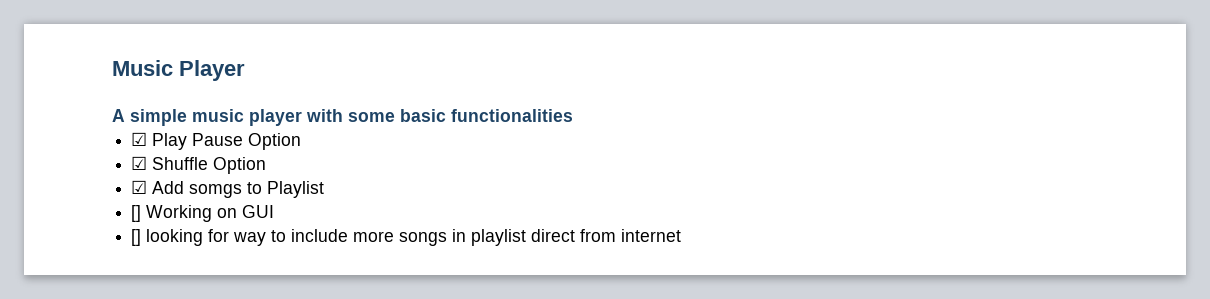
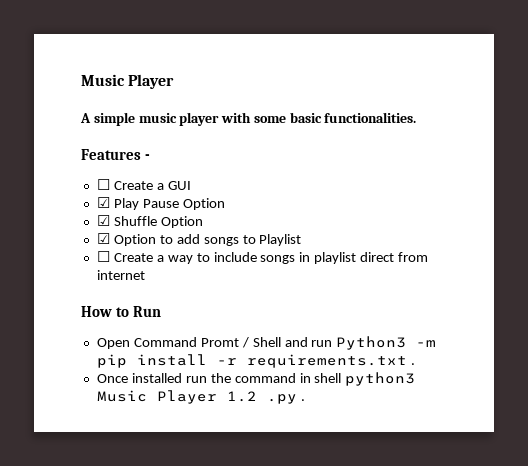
- A simple music player with some basic functionalities
+ A simple music player with some basic functionalities.
+ Features -
+ ☐ Create a GUI
- ☑ Add somgs to Playlist
- [] Working on GUI
- [] looking for way to include more songs in playlist direct from internet
+ ☑ Option to add songs to Playlist
+ ☐ Create a way to include songs in playlist direct from internet
+ How to Run
+ Open Command Promt / Shell and run Python3 -m pip install -r requirements.txt .
+ Once installed run the command in shell python3 Music Player 1.2 .py .

